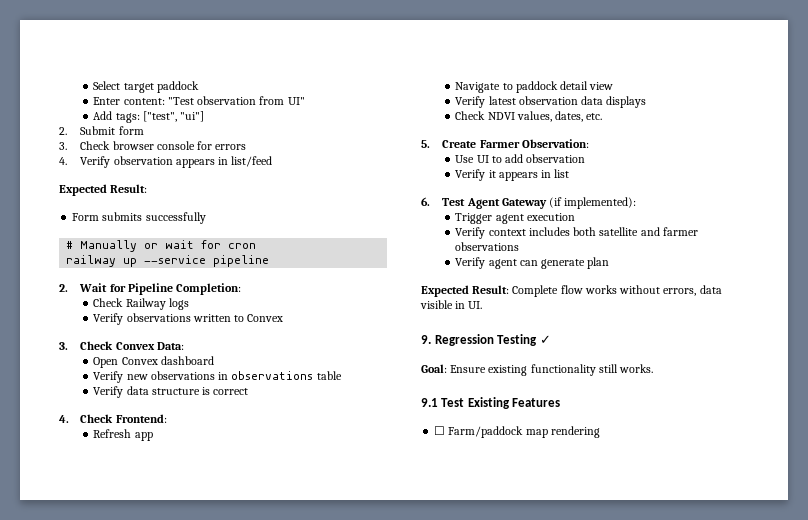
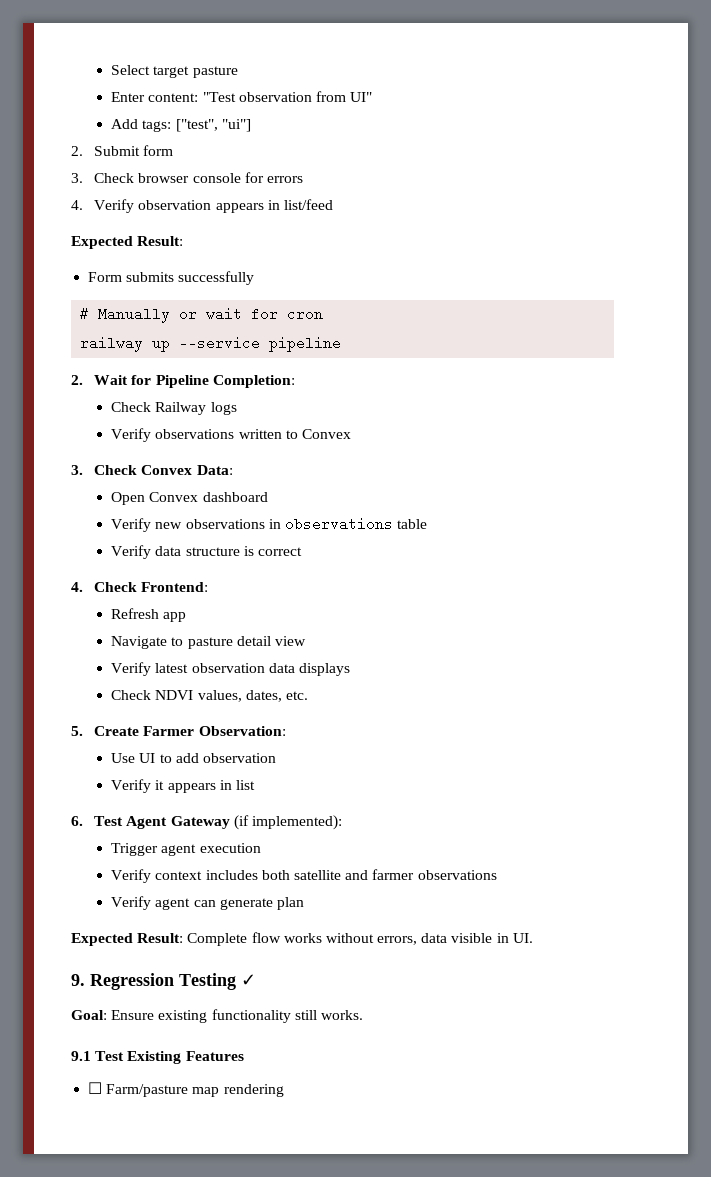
- Select target paddock
+ Select target pasture
- Navigate to paddock detail view
+ Navigate to pasture detail view
- ☐ Farm/paddock map rendering
+ ☐ Farm/pasture map rendering

